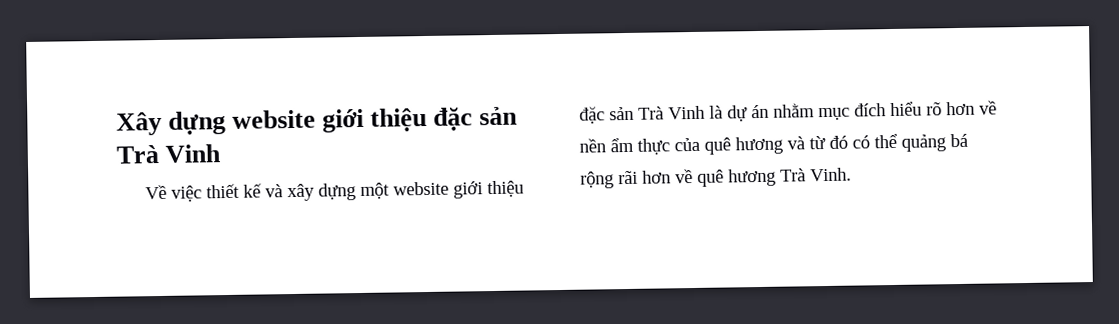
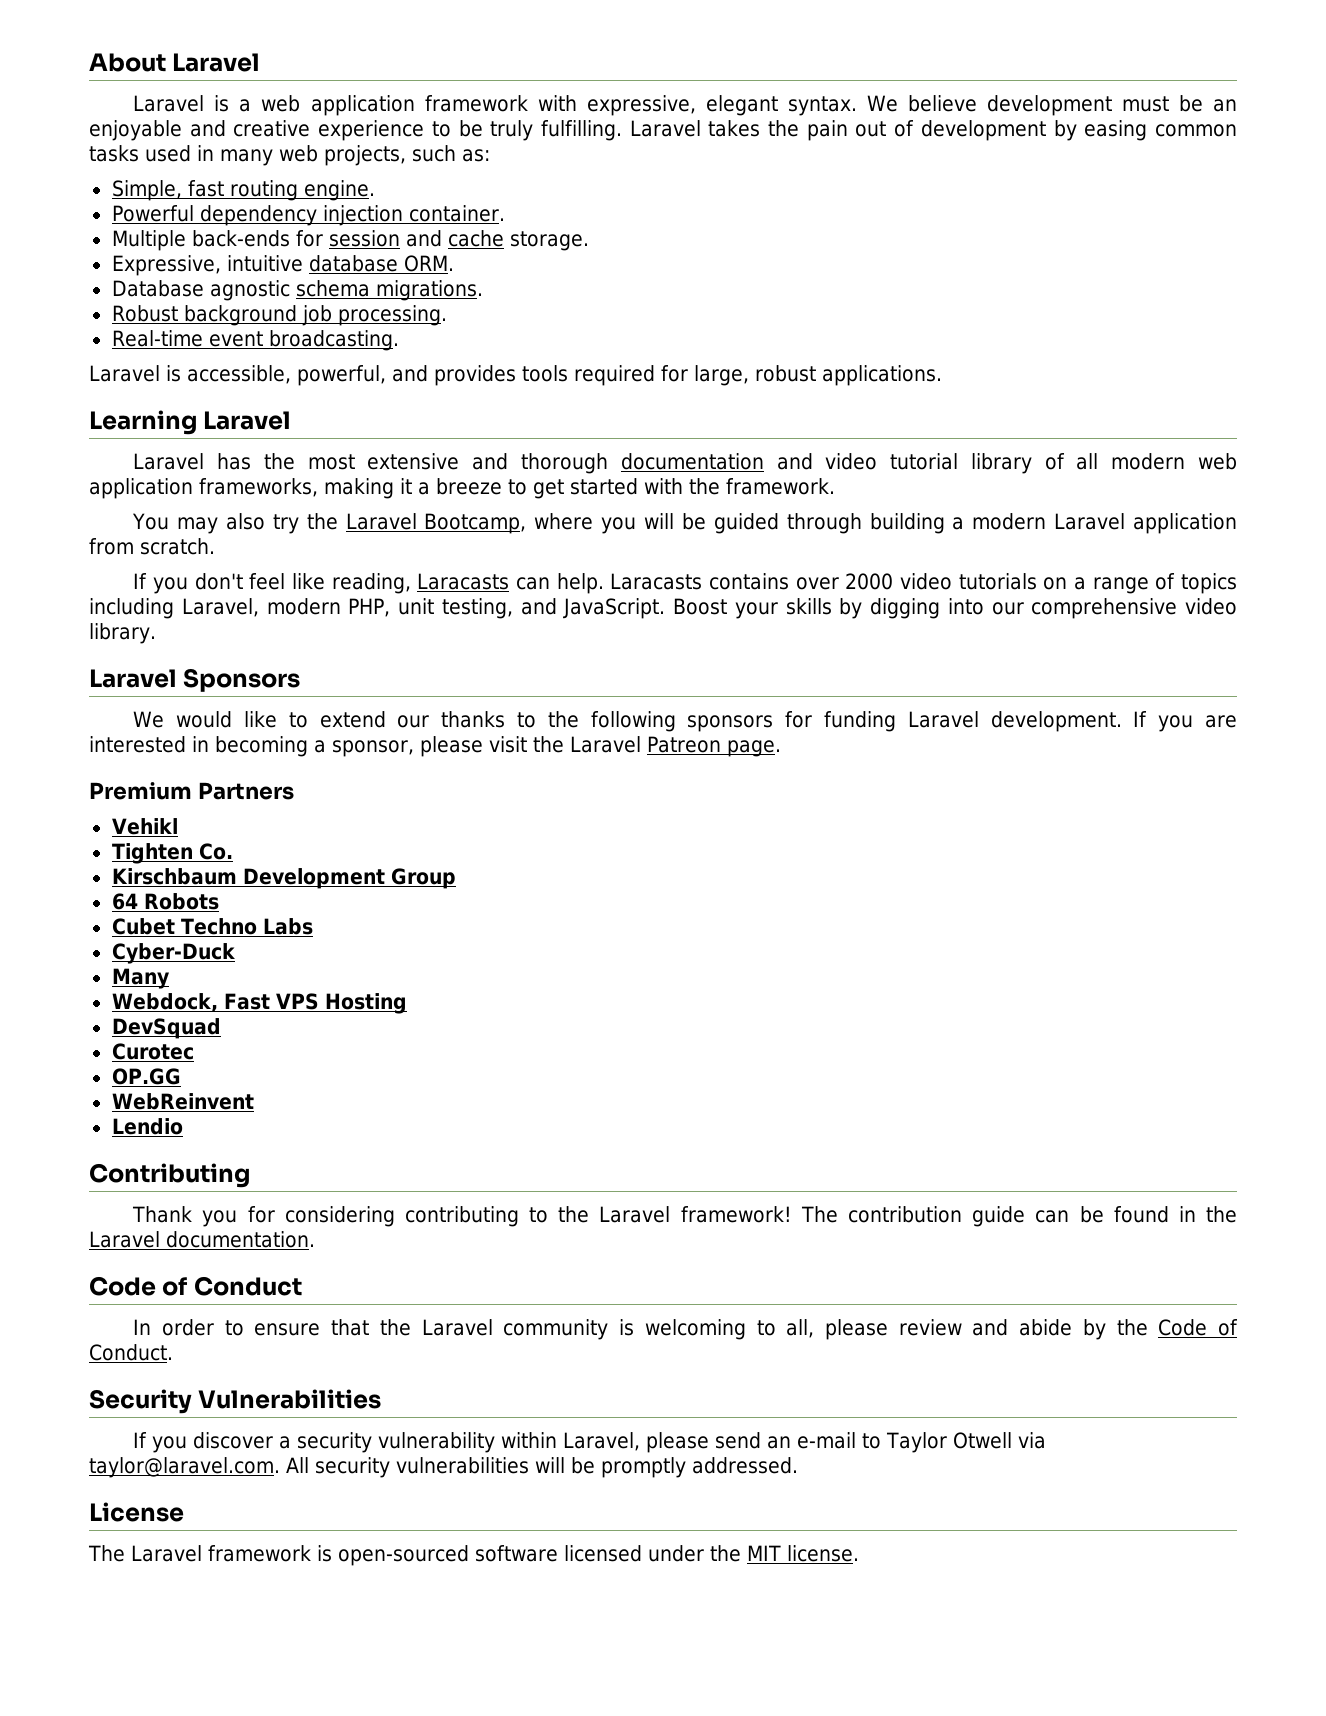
- Xây dựng website giới thiệu đặc sản Trà Vinh
- Về việc thiết kế và xây dựng một website giới thiệu đặc sản Trà Vinh là dự án nhằm mục đích hiểu rõ hơn về nền ẩm thực của quê hương và từ đó có thể quảng bá rộng rãi hơn về quê hương Trà Vinh.
+ About Laravel
+ Laravel is a web application framework with expressive, elegant syntax. We believe development must be an enjoyable and creative experience to be truly fulfilling. Laravel takes the pain out of development by easing common tasks used in many web projects, such as:
+ Simple, fast routing engine.
+ Powerful dependency injection container.
+ Multiple back-ends for session and cache storage.
+ Expressive, intuitive database ORM.
+ Database agnostic schema migrations.
+ Robust background job processing.
+ Real-time event broadcasting.
+ Laravel is accessible, powerful, and provides tools required for large, robust applications.
+ Learning Laravel
+ Laravel has the most extensive and thorough documentation and video tutorial library of all modern web application frameworks, making it a breeze to get started with the framework.
+ You may also try the Laravel Bootcamp, where you will be guided through building a modern Laravel application from scratch.
+ If you don't feel like reading, Laracasts can help. Laracasts contains over 2000 video tutorials on a range of topics including Laravel, modern PHP, unit testing, and JavaScript. Boost your skills by digging into our comprehensive video library.
+ Laravel Sponsors
+ We would like to extend our thanks to the following sponsors for funding Laravel development. If you are interested in becoming a sponsor, please visit the Laravel Patreon page.
+ Premium Partners
+ Vehikl
+ Tighten Co.
+ Kirschbaum Development Group
+ 64 Robots
+ Cubet Techno Labs
+ Cyber-Duck
+ Many
+ Webdock, Fast VPS Hosting
+ DevSquad
+ Curotec
+ OP.GG
+ WebReinvent
+ Lendio
+ Contributing
+ Thank you for considering contributing to the Laravel framework! The contribution guide can be found in the Laravel documentation.
+ Code of Conduct
+ In order to ensure that the Laravel community is welcoming to all, please review and abide by the Code of Conduct.
+ Security Vulnerabilities
+ If you discover a security vulnerability within Laravel, please send an e-mail to Taylor Otwell via taylor@laravel.com. All security vulnerabilities will be promptly addressed.
+ License
+ The Laravel framework is open-sourced software licensed under the MIT license.

